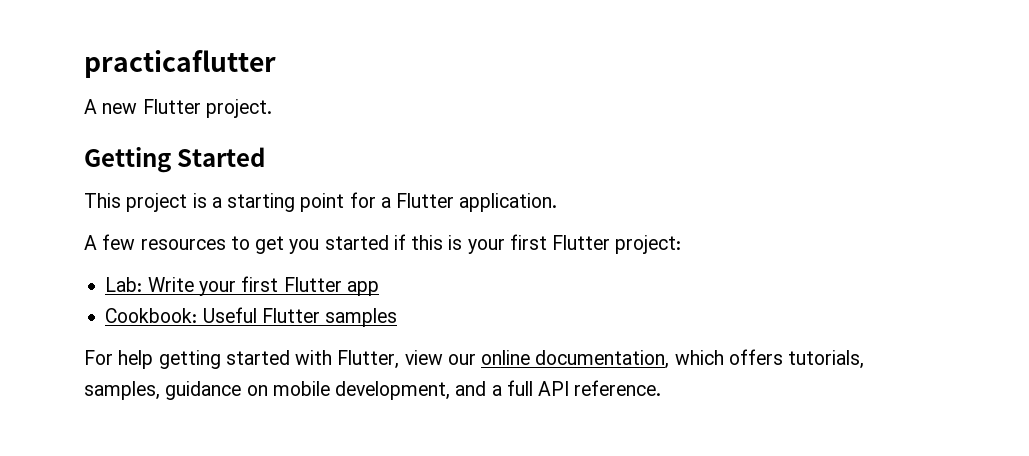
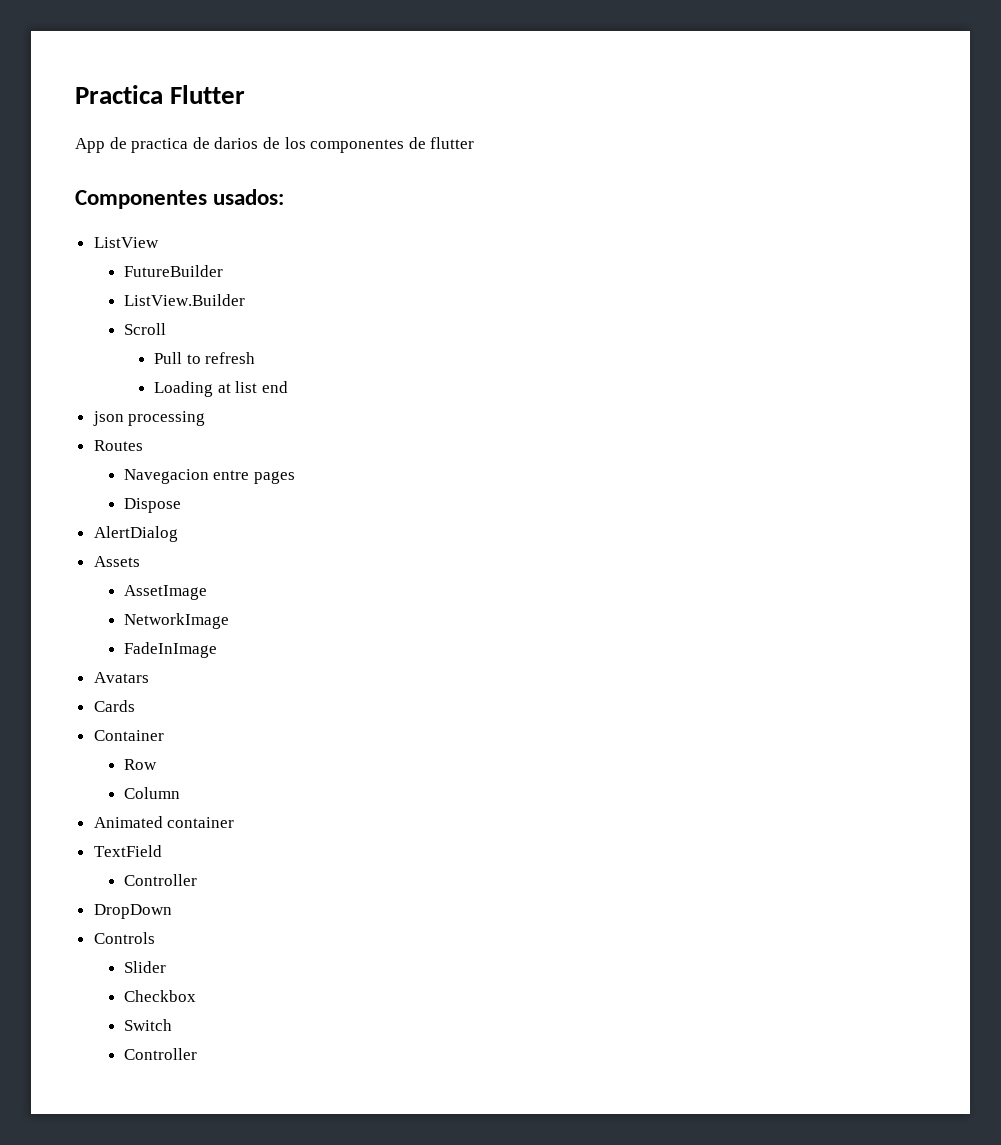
- practicaflutter
- A new Flutter project.
- Getting Started
- This project is a starting point for a Flutter application.
- A few resources to get you started if this is your first Flutter project:
- Lab: Write your first Flutter app
- Cookbook: Useful Flutter samples
- For help getting started with Flutter, view our online documentation, which offers tutorials, samples, guidance on mobile development, and a full API reference.
+ Practica Flutter
+ App de practica de darios de los componentes de flutter
+ Componentes usados:
+ ListView
+ FutureBuilder
+ ListView.Builder
+ Scroll
+ Pull to refresh
+ Loading at list end
+ json processing
+ Routes
+ Navegacion entre pages
+ Dispose
+ AlertDialog
+ Assets
+ AssetImage
+ NetworkImage
+ FadeInImage
+ Avatars
+ Cards
+ Container
+ Row
+ Column
+ Animated container
+ TextField
+ Controller
+ DropDown
+ Controls
+ Slider
+ Checkbox
+ Switch
+ Controller

